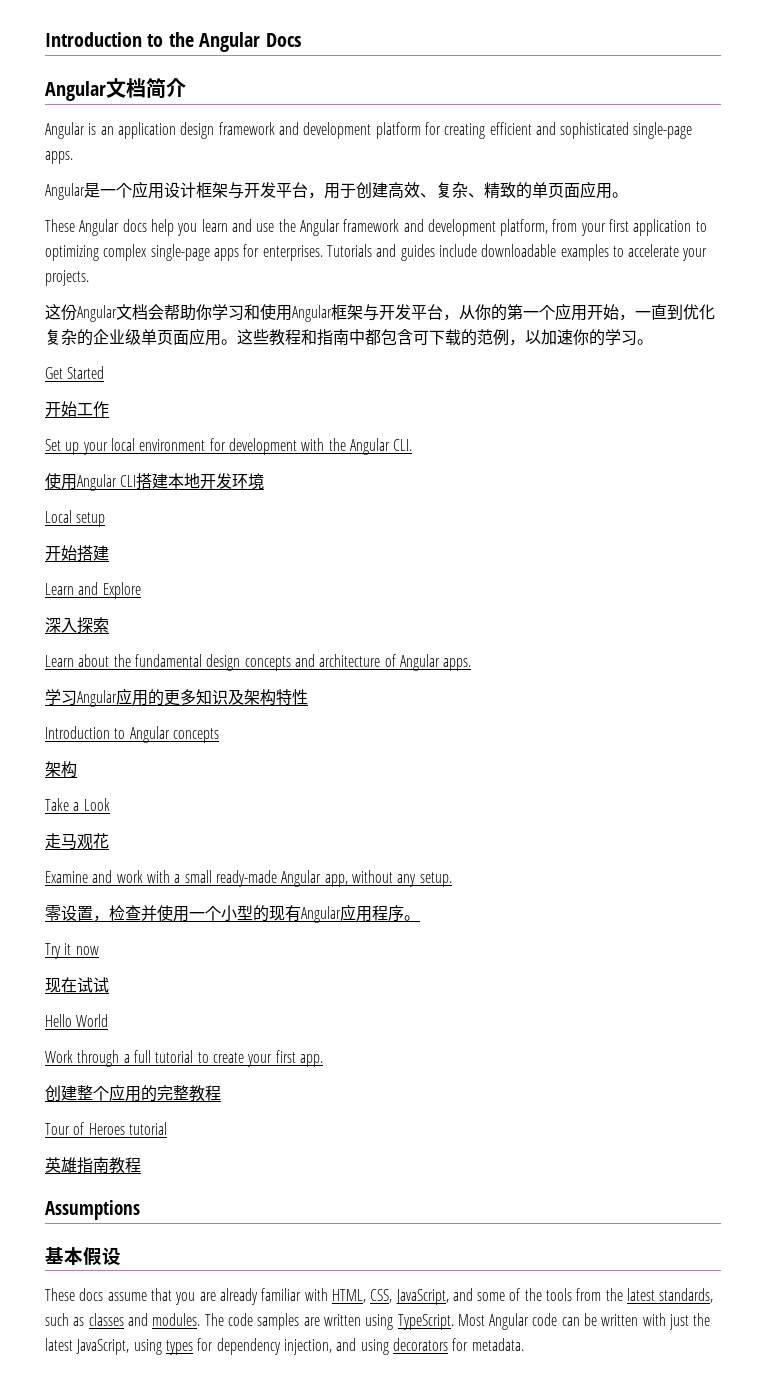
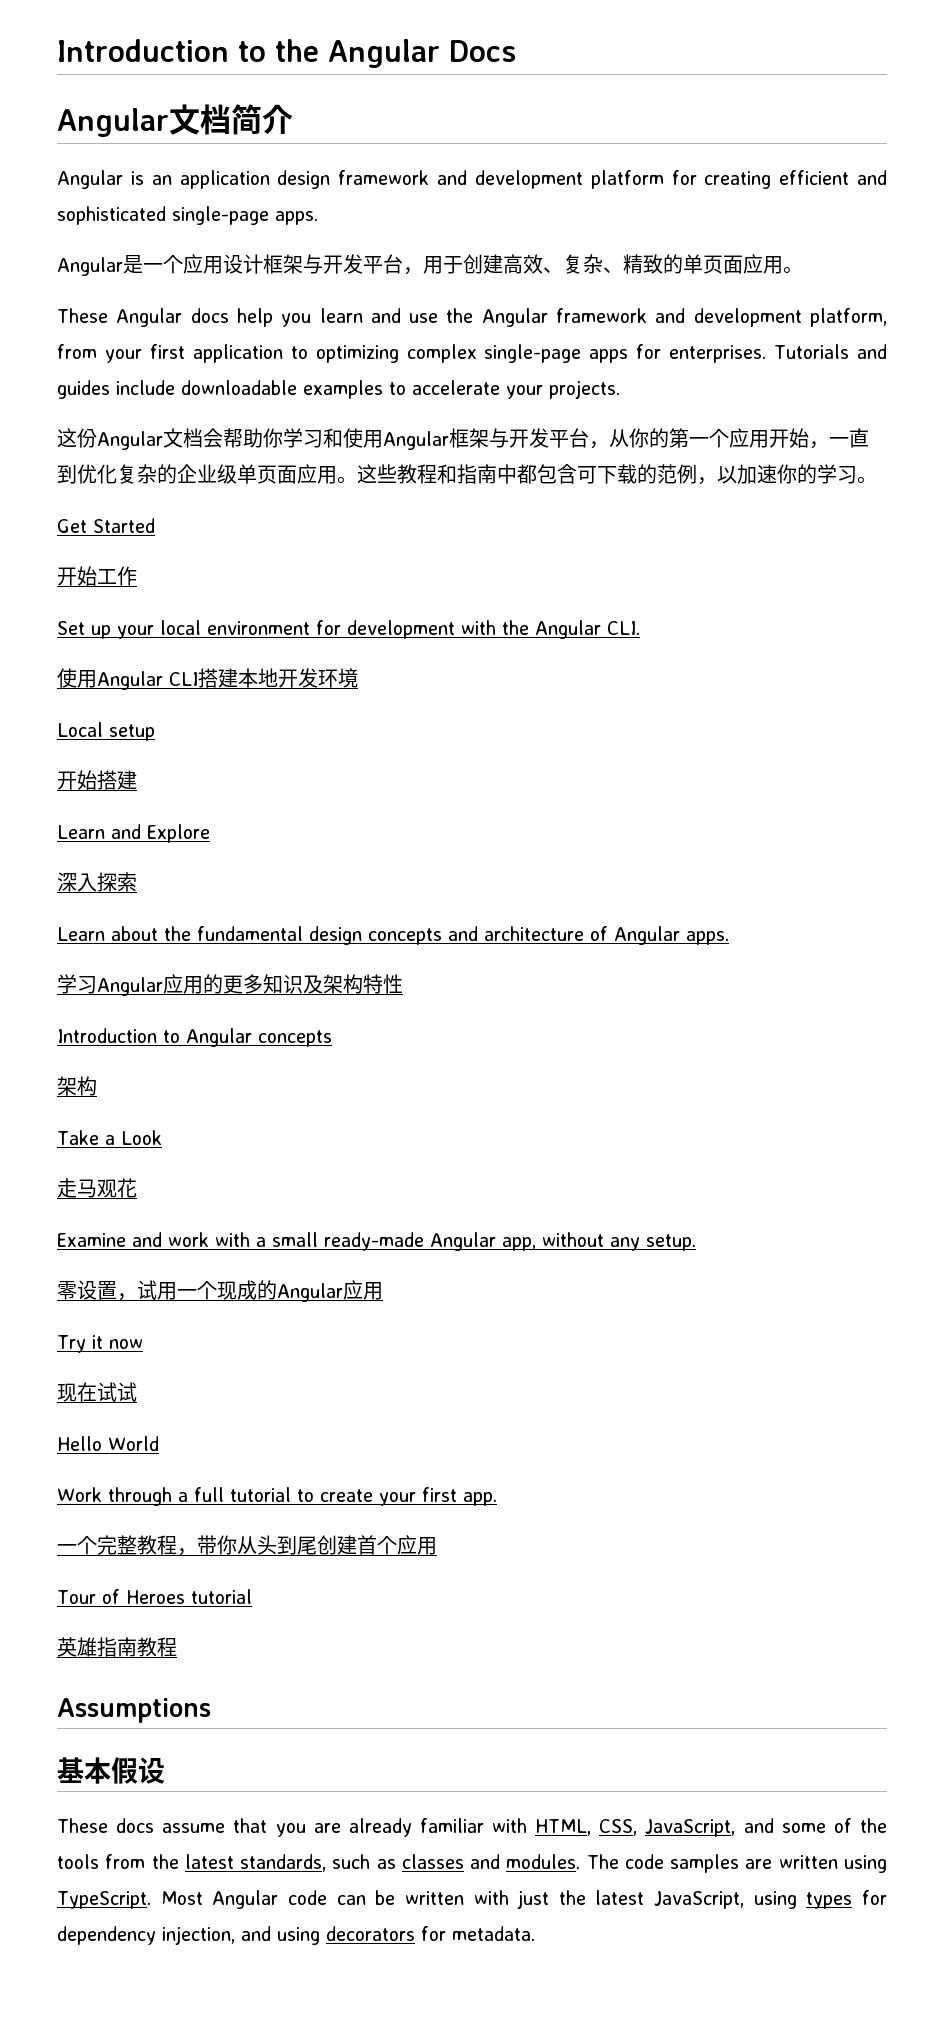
- 零设置，检查并使用一个小型的现有Angular应用程序。
+ 零设置，试用一个现成的Angular应用
- 创建整个应用的完整教程
+ 一个完整教程，带你从头到尾创建首个应用

